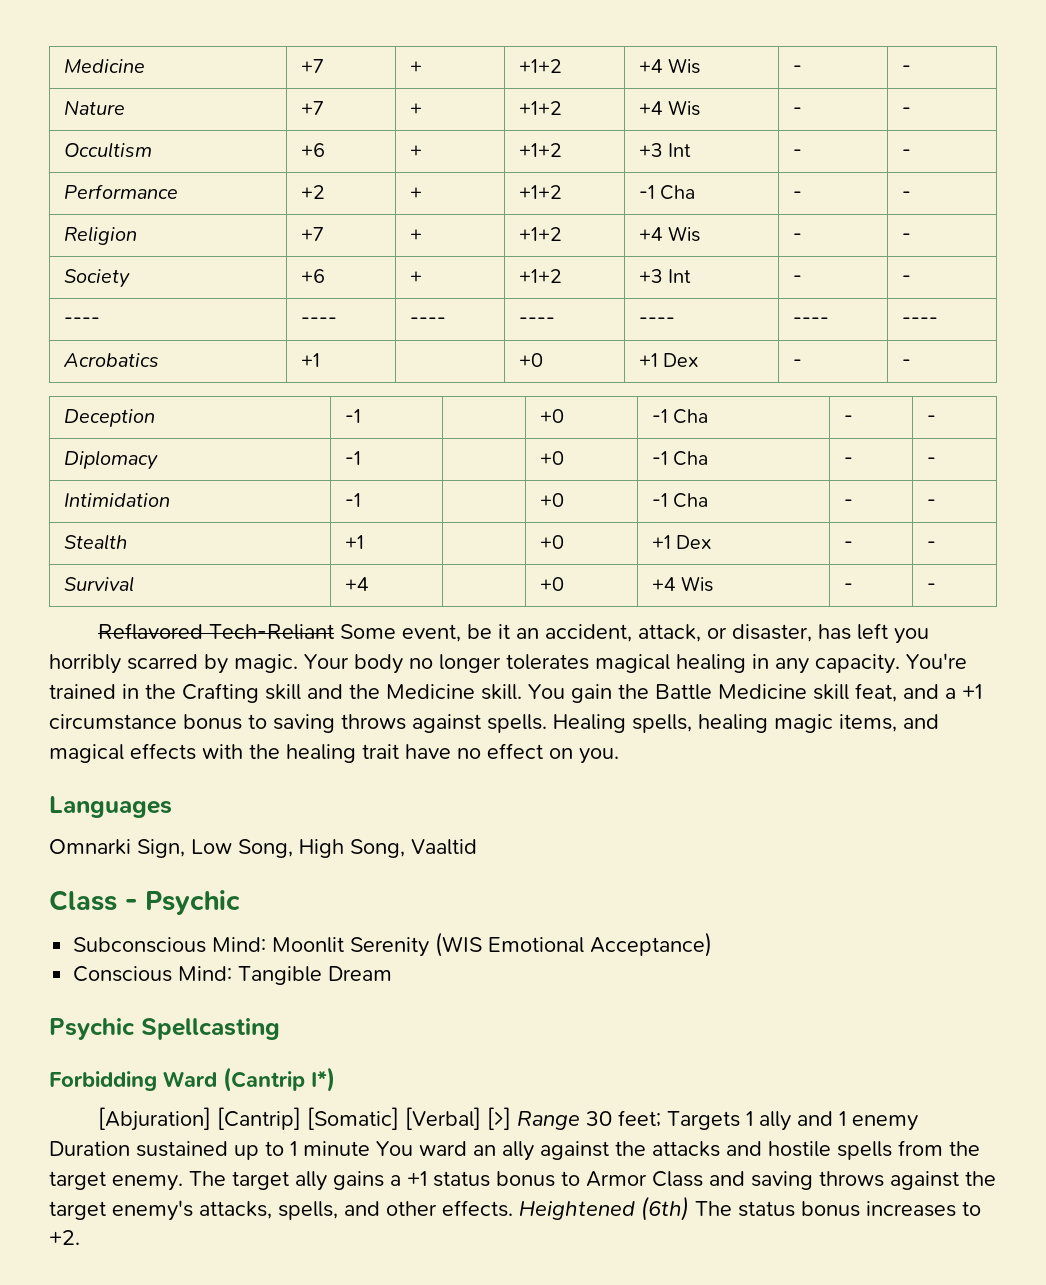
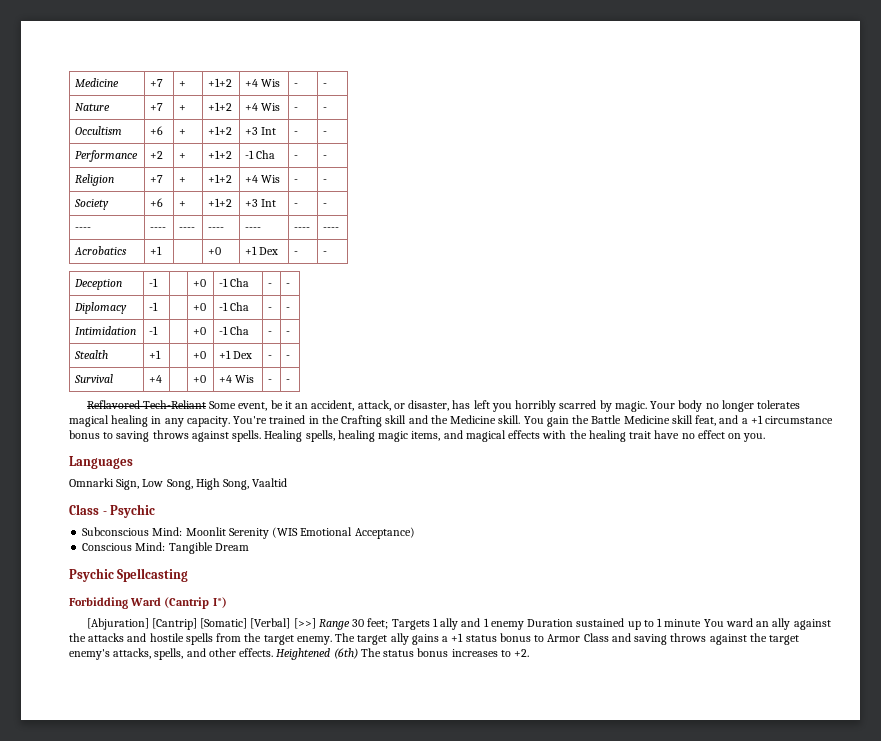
- [Abjuration] [Cantrip] [Somatic] [Verbal] [>] Range 30 feet; Targets 1 ally and 1 enemy Duration sustained up to 1 minute You ward an ally against the attacks and hostile spells from the target enemy.
+ [Abjuration] [Cantrip] [Somatic] [Verbal] [>>] Range 30 feet; Targets 1 ally and 1 enemy Duration sustained up to 1 minute You ward an ally against the attacks and hostile spells from the target enemy.

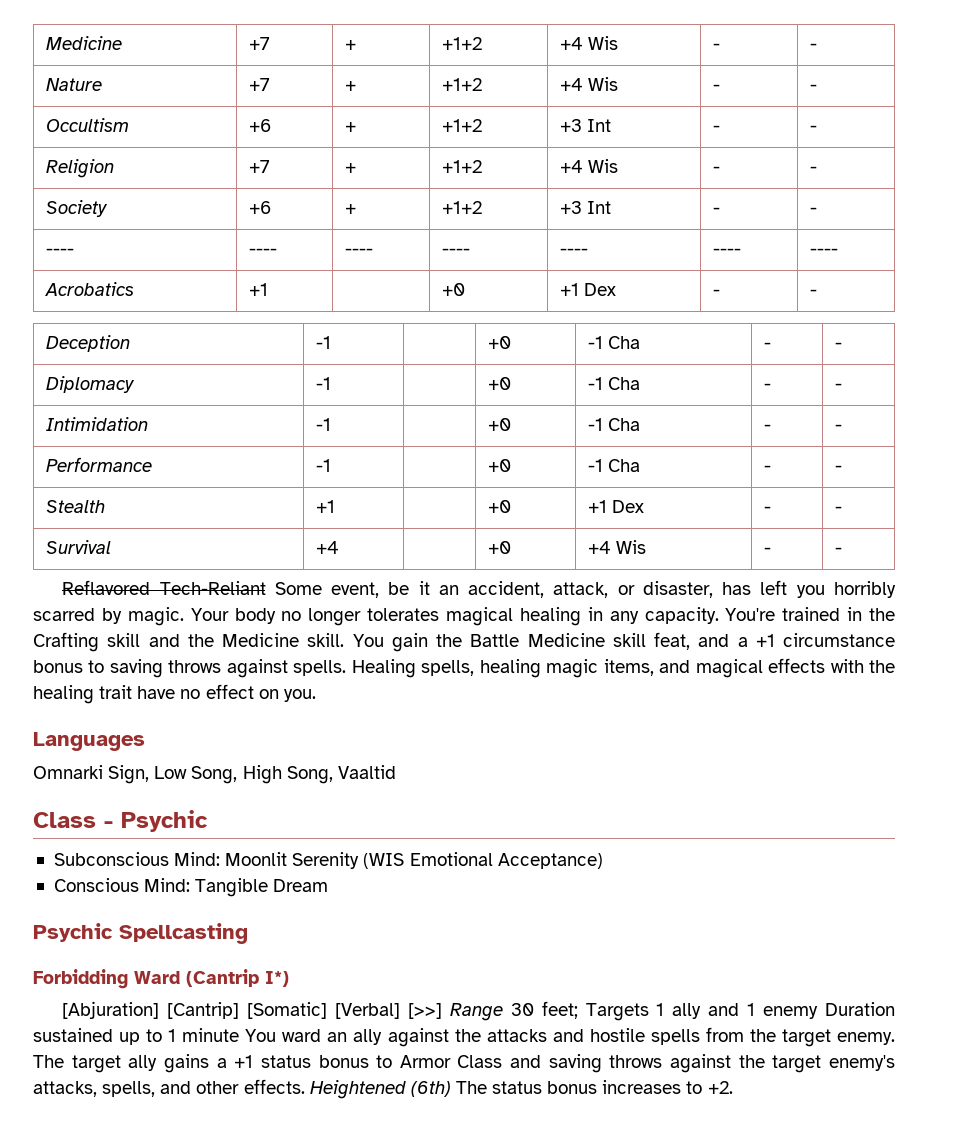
- Performance | +2 | + | +1+2 | -1 Cha | - | -
+ Performance | -1 | | +0 | -1 Cha | - | -

